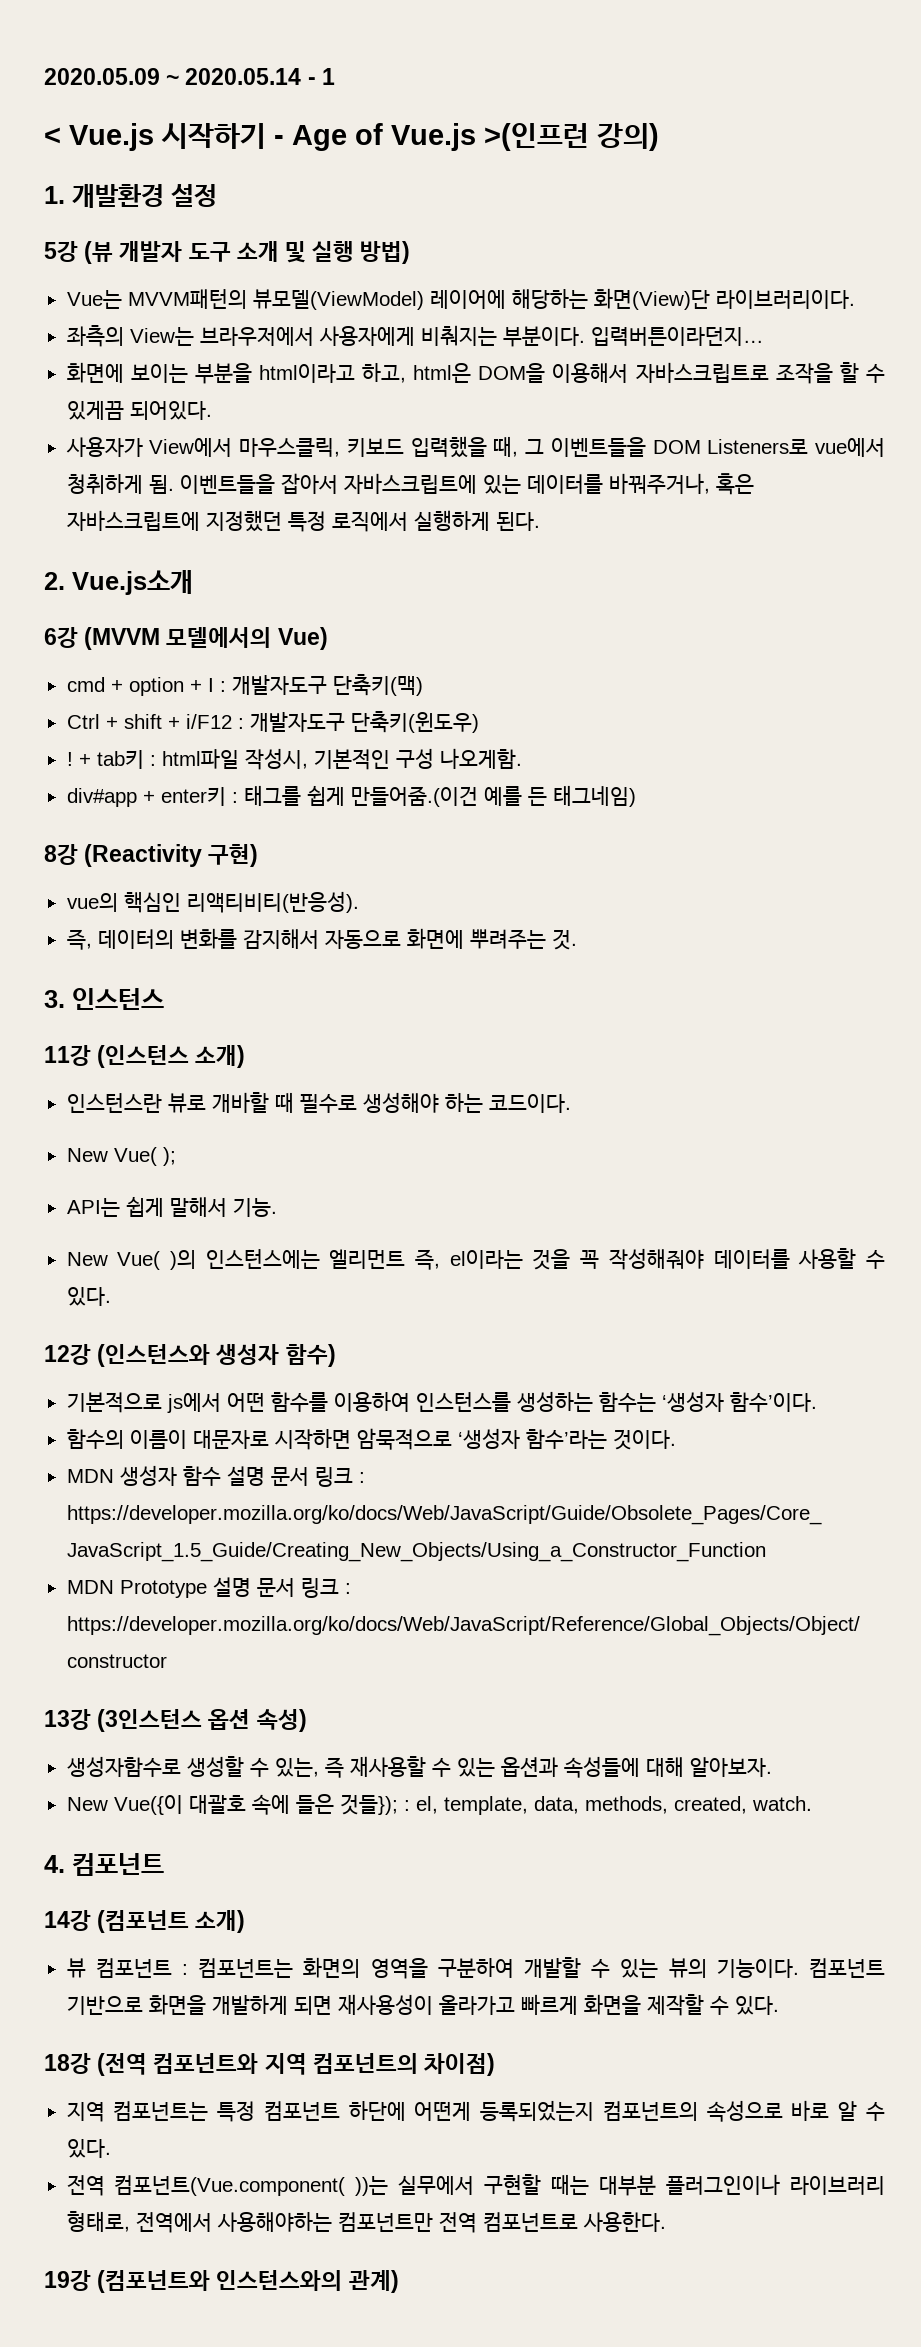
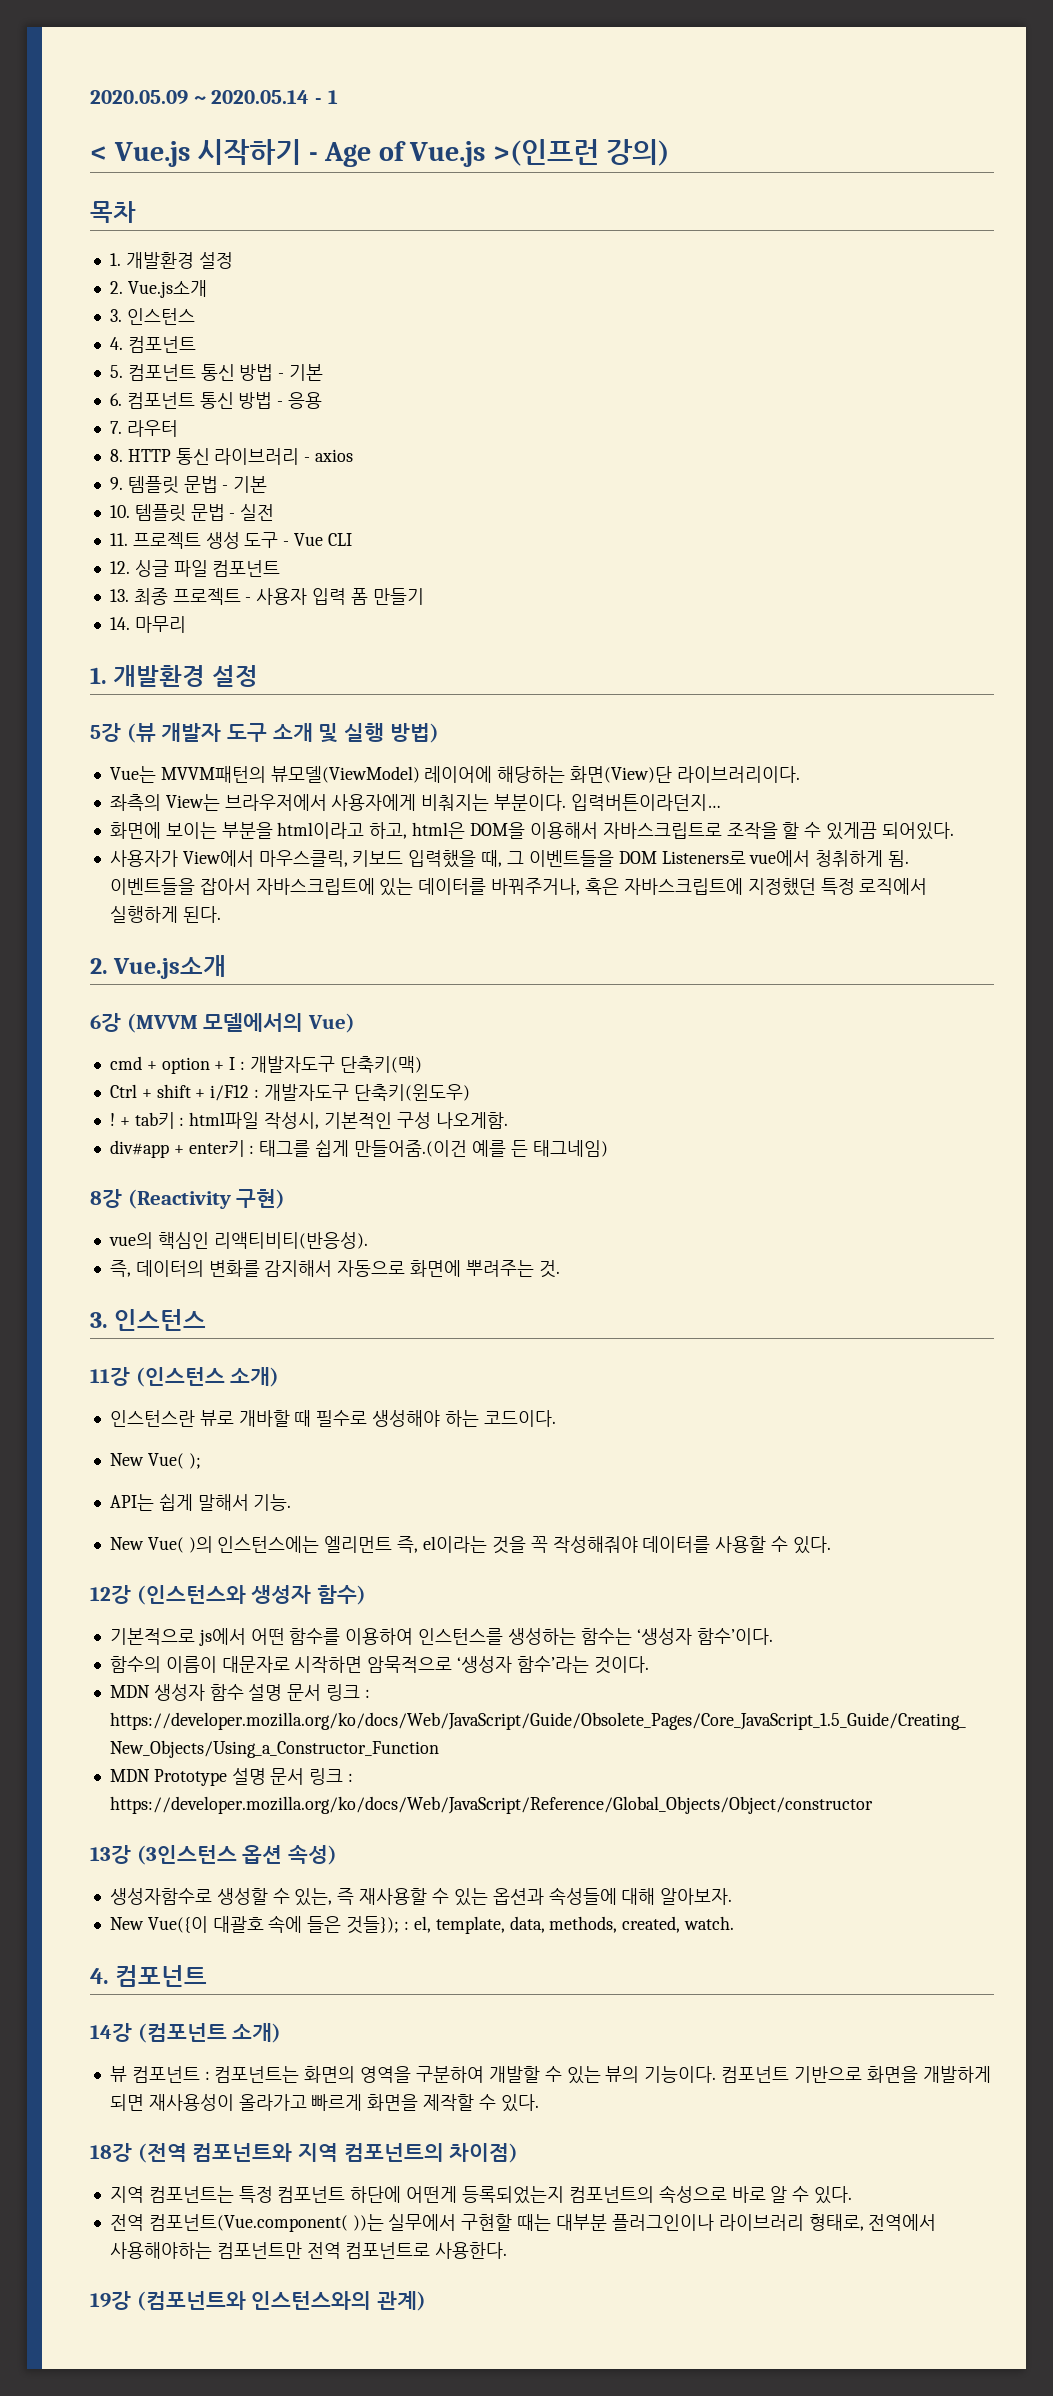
+ 목차
+ 1. 개발환경 설정
+ 2. Vue.js소개
+ 3. 인스턴스
+ 4. 컴포넌트
+ 5. 컴포넌트 통신 방법 - 기본
+ 6. 컴포넌트 통신 방법 - 응용
+ 7. 라우터
+ 8. HTTP 통신 라이브러리 - axios
+ 9. 템플릿 문법 - 기본
+ 10. 템플릿 문법 - 실전
+ 11. 프로젝트 생성 도구 - Vue CLI
+ 12. 싱글 파일 컴포넌트
+ 13. 최종 프로젝트 - 사용자 입력 폼 만들기
+ 14. 마무리

